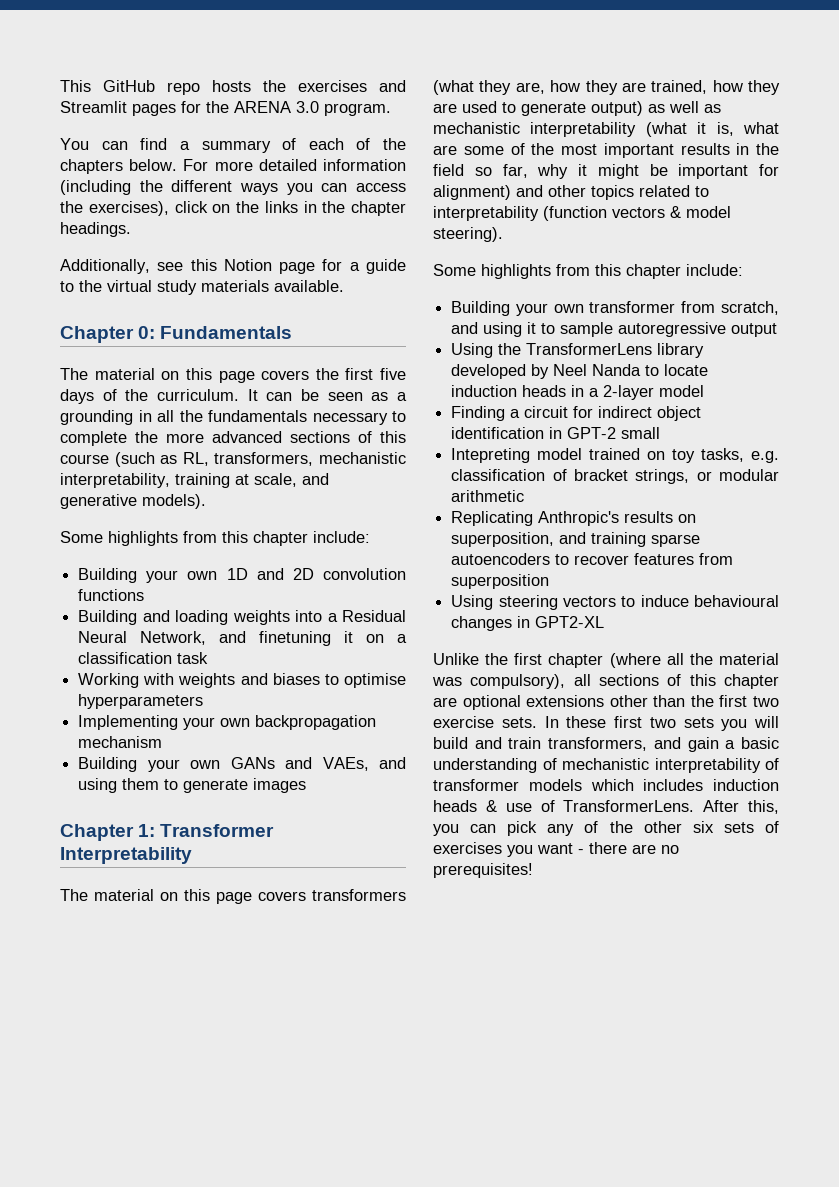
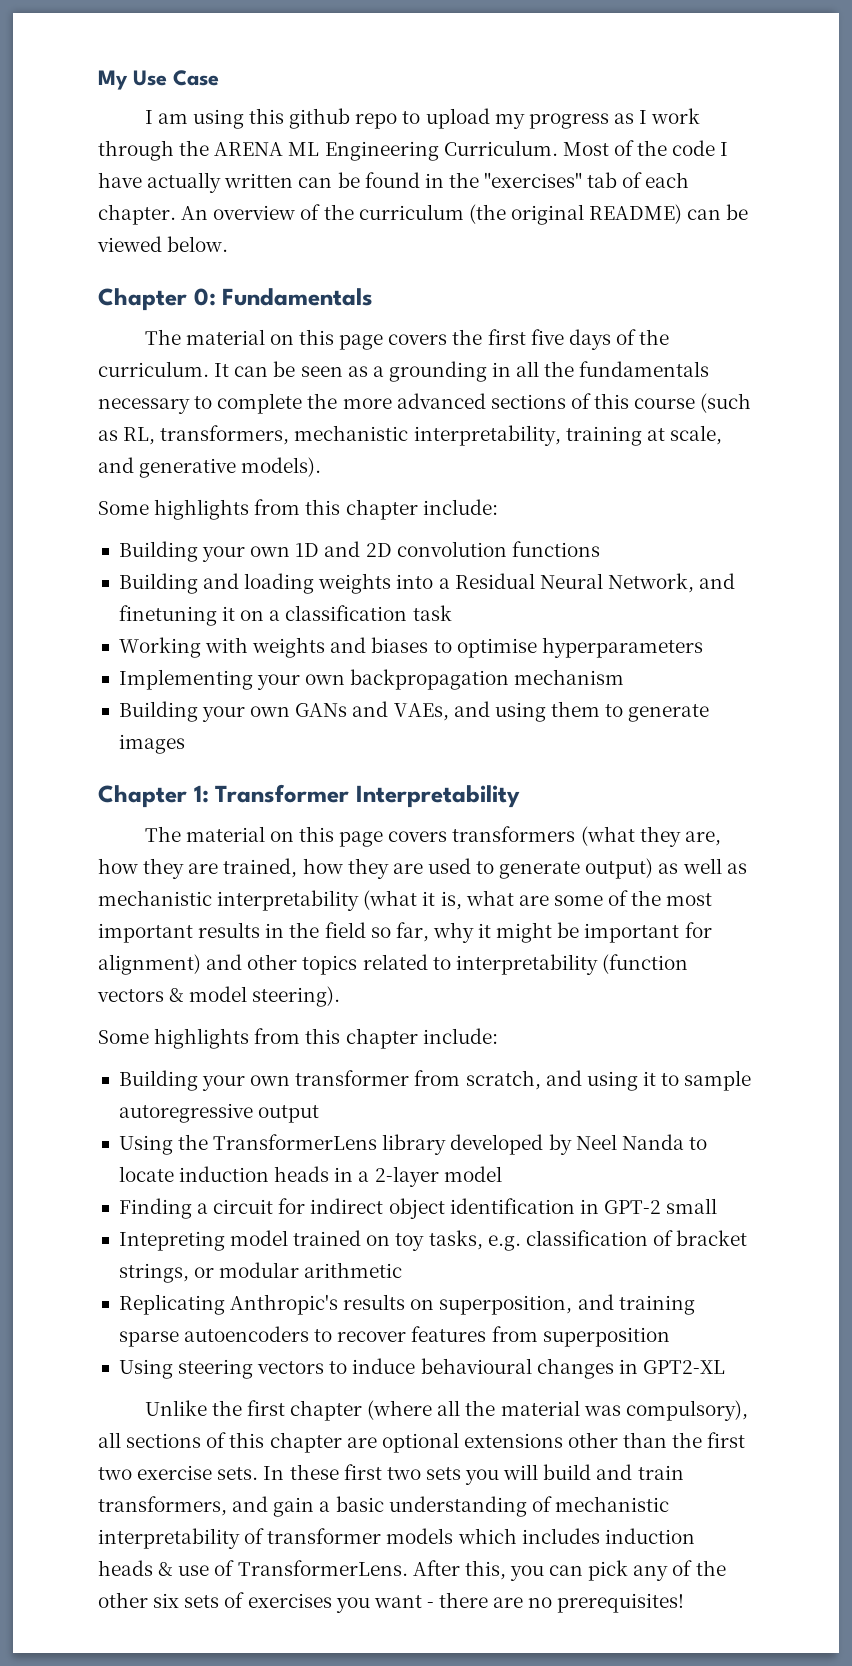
- This GitHub repo hosts the exercises and Streamlit pages for the ARENA 3.0 program.
- You can find a summary of each of the chapters below. For more detailed information (including the different ways you can access the exercises), click on the links in the chapter headings.
- Additionally, see this Notion page for a guide to the virtual study materials available.
+ My Use Case
+ I am using this github repo to upload my progress as I work through the ARENA ML Engineering Curriculum. Most of the code I have actually written can be found in the "exercises" tab of each chapter. An overview of the curriculum (the original README) can be viewed below.

